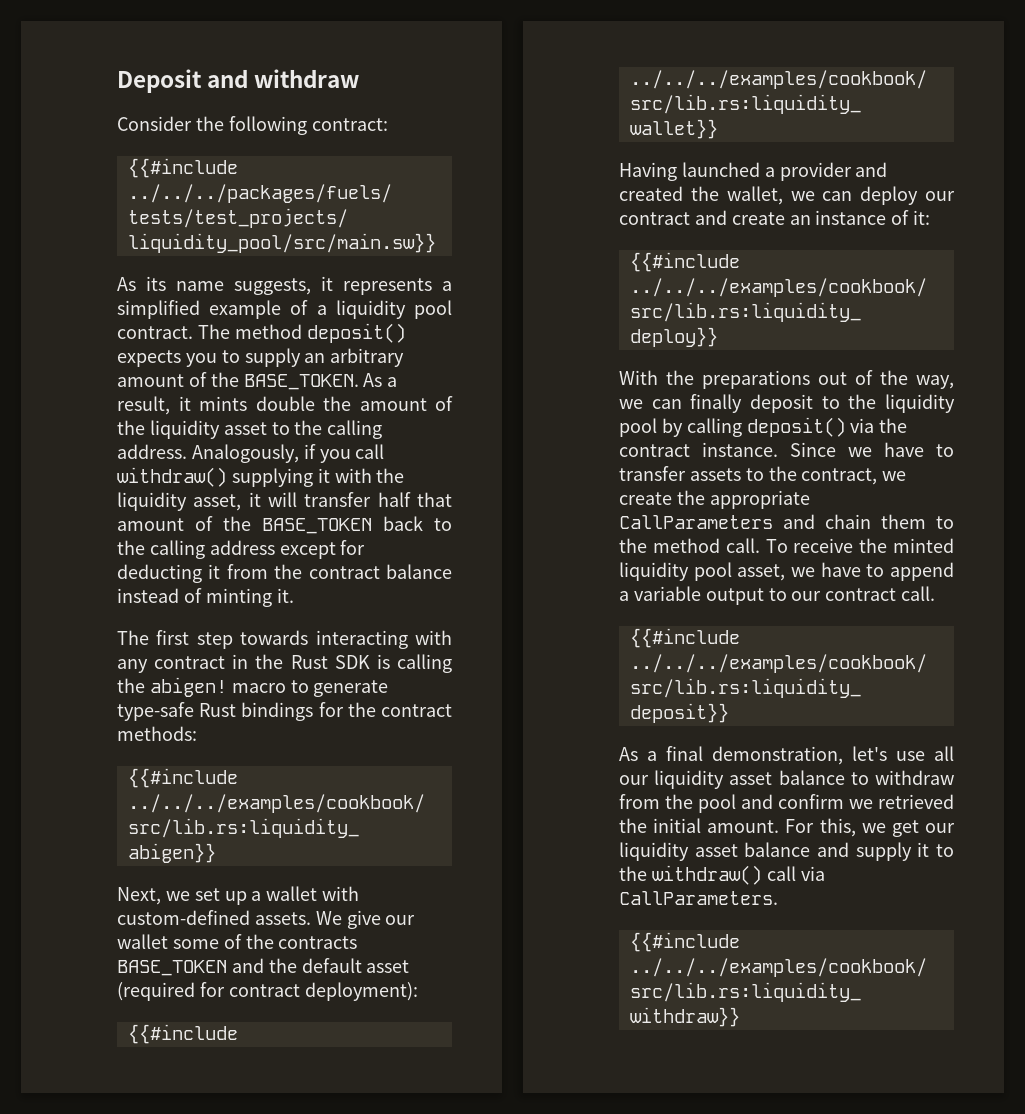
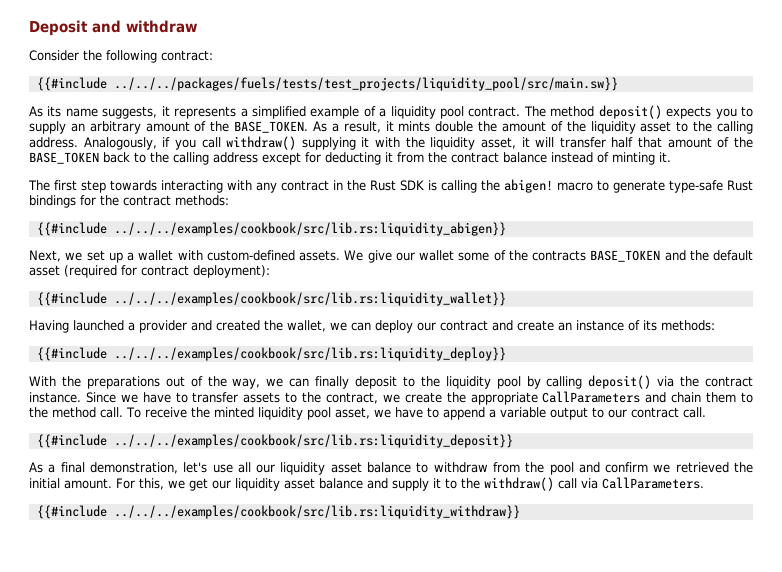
- Having launched a provider and created the wallet, we can deploy our contract and create an instance of it:
+ Having launched a provider and created the wallet, we can deploy our contract and create an instance of its methods:

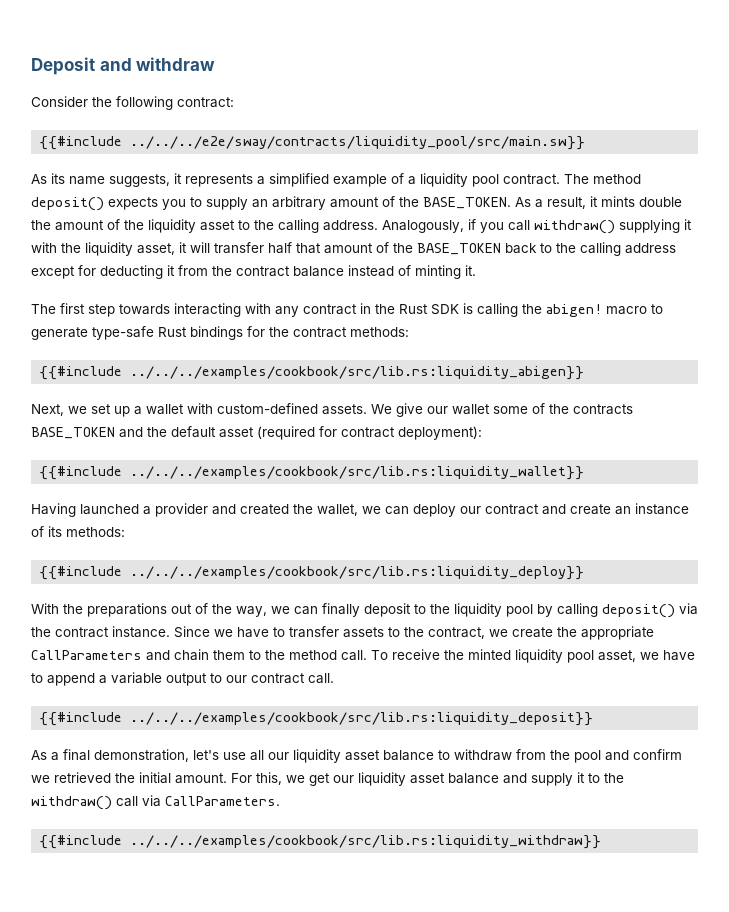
- {{#include ../../../packages/fuels/tests/test_projects/liquidity_pool/src/main.sw}}
+ {{#include ../../../e2e/sway/contracts/liquidity_pool/src/main.sw}}

